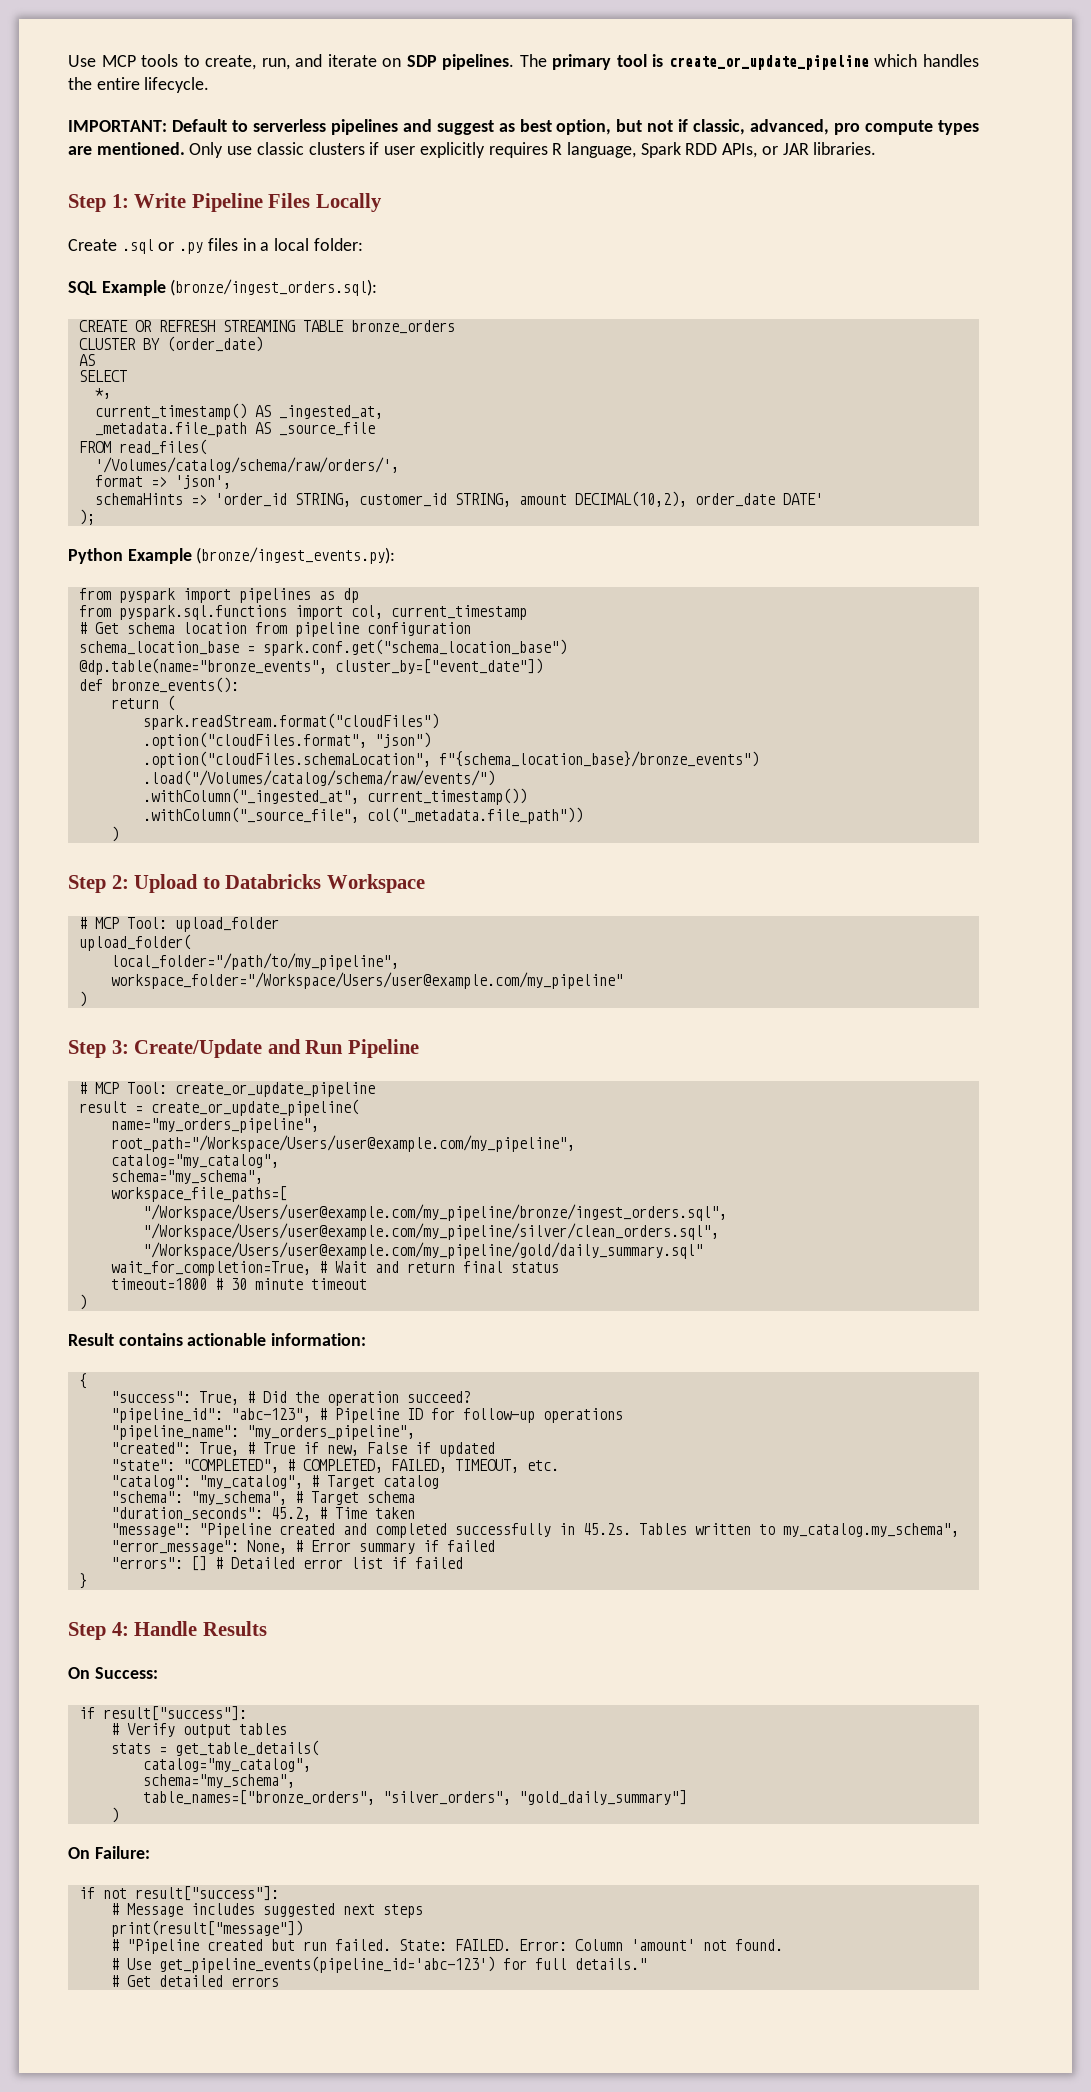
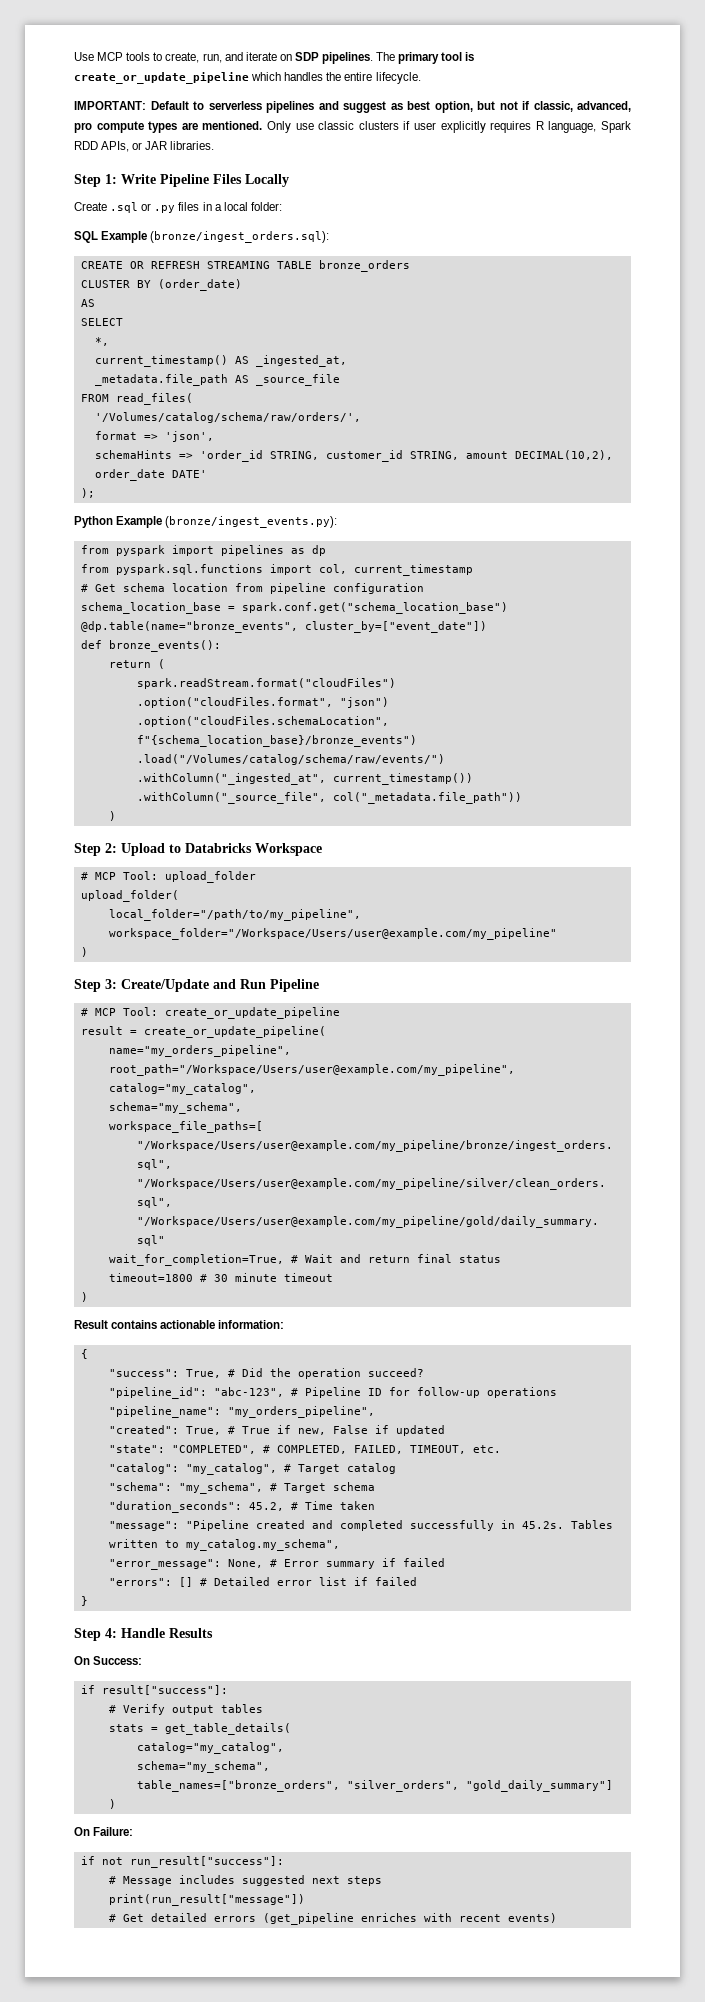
- if not result["success"]:
+ if not run_result["success"]:
- print(result["message"])
- # "Pipeline created but run failed. State: FAILED. Error: Column 'amount' not found.
- # Use get_pipeline_events(pipeline_id='abc-123') for full details."
+ print(run_result["message"])
- # Get detailed errors
+ # Get detailed errors (get_pipeline enriches with recent events)

